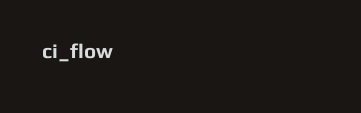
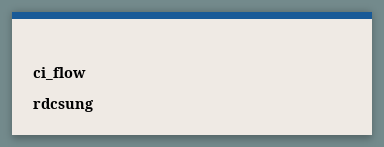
+ rdcsung

